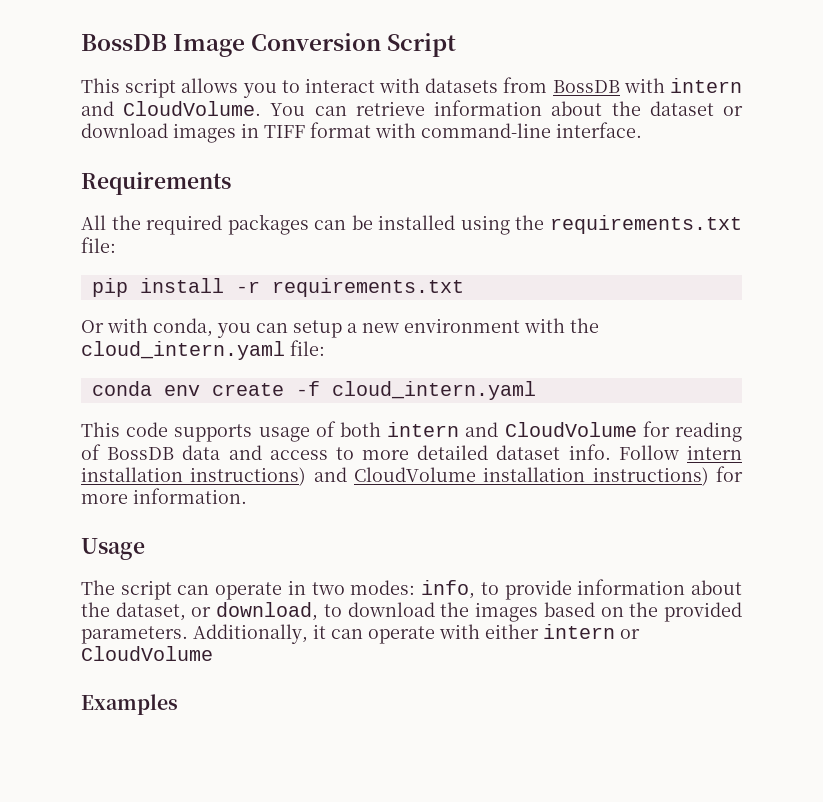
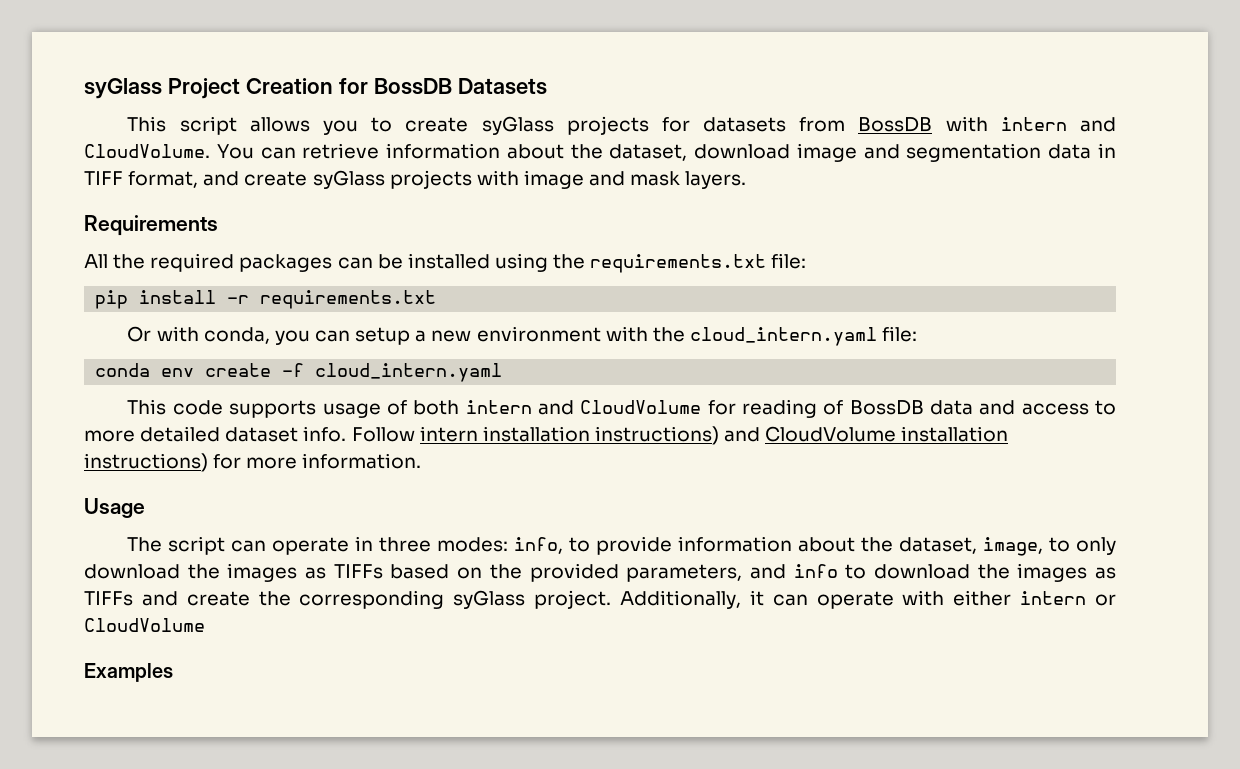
- BossDB Image Conversion Script
+ syGlass Project Creation for BossDB Datasets
- This script allows you to interact with datasets from BossDB with intern and CloudVolume.
+ This script allows you to create syGlass projects for datasets from BossDB with intern and CloudVolume.
- You can retrieve information about the dataset or download images in TIFF format with command-line interface.
+ You can retrieve information about the dataset, download image and segmentation data in TIFF format, and create syGlass projects with image and mask layers.
- The script can operate in two modes: info, to provide information about the dataset, or download, to download the images based on the provided parameters.
+ The script can operate in three modes: info, to provide information about the dataset, image, to only download the images as TIFFs based on the provided parameters, and info to download the images as TIFFs and create the corresponding syGlass project.

